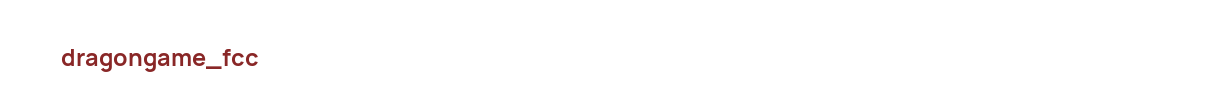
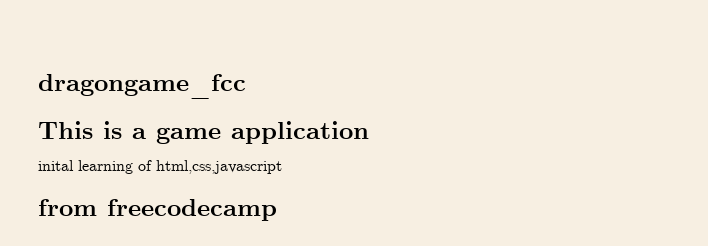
+ This is a game application
+ inital learning of html,css,javascript
+ from freecodecamp

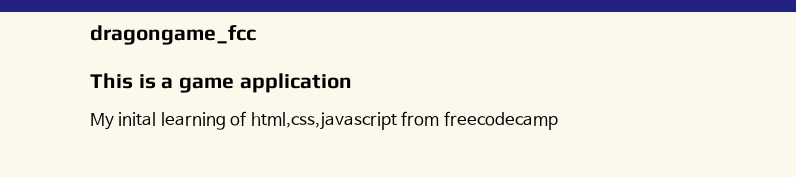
- inital learning of html,css,javascript
- from freecodecamp
+ My inital learning of html,css,javascript from freecodecamp

